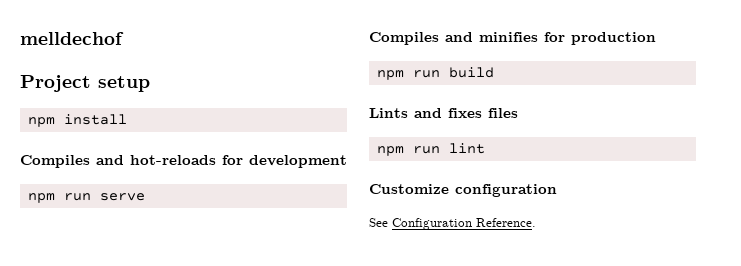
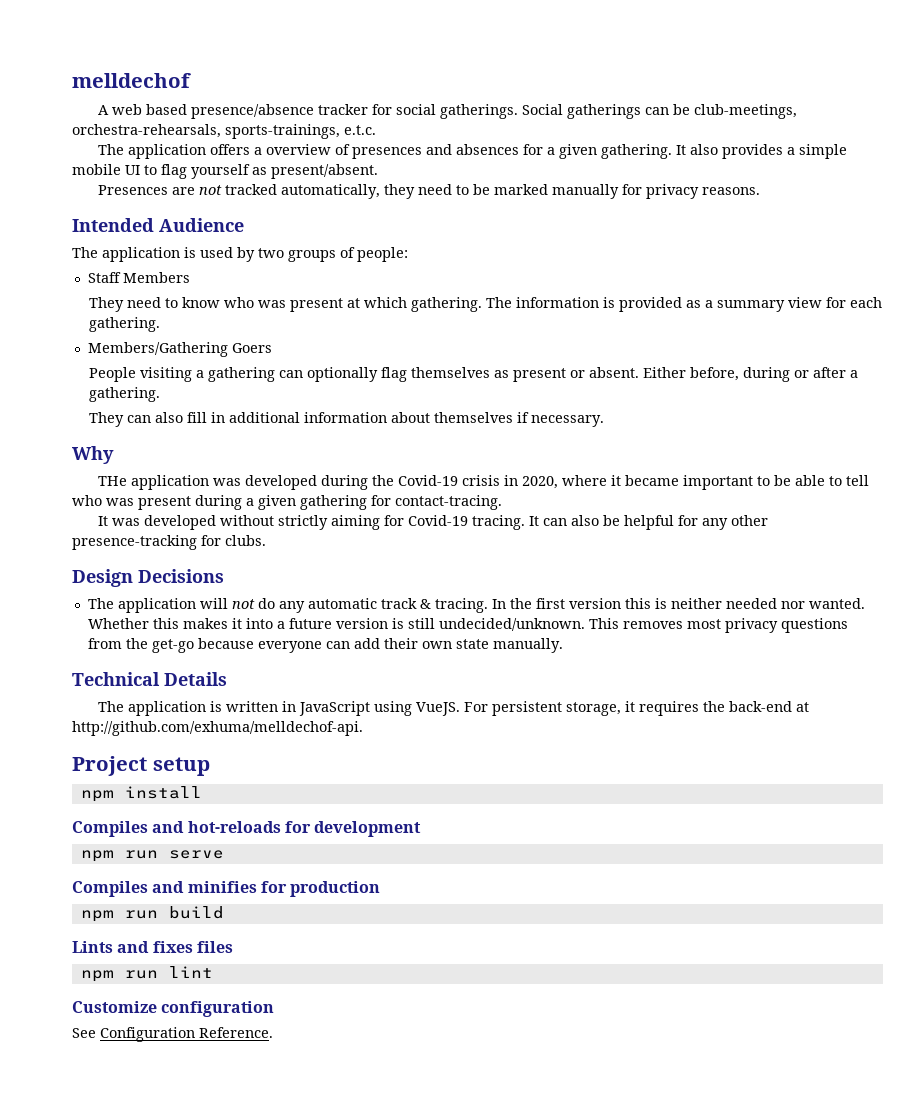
+ A web based presence/absence tracker for social gatherings. Social gatherings can be club-meetings, orchestra-rehearsals, sports-trainings, e.t.c.
+ The application offers a overview of presences and absences for a given gathering. It also provides a simple mobile UI to flag yourself as present/absent.
+ Presences are not tracked automatically, they need to be marked manually for privacy reasons.
+ Intended Audience
+ The application is used by two groups of people:
+ Staff Members
+ They need to know who was present at which gathering. The information is provided as a summary view for each gathering.
+ Members/Gathering Goers
+ People visiting a gathering can optionally flag themselves as present or absent. Either before, during or after a gathering.
+ They can also fill in additional information about themselves if necessary.
+ Why
+ THe application was developed during the Covid-19 crisis in 2020, where it became important to be able to tell who was present during a given gathering for contact-tracing.
+ It was developed without strictly aiming for Covid-19 tracing. It can also be helpful for any other presence-tracking for clubs.
+ Design Decisions
+ The application will not do any automatic track & tracing. In the first version this is neither needed nor wanted. Whether this makes it into a future version is still undecided/unknown. This removes most privacy questions from the get-go because everyone can add their own state manually.
+ Technical Details
+ The application is written in JavaScript using VueJS. For persistent storage, it requires the back-end at http://github.com/exhuma/melldechof-api.

